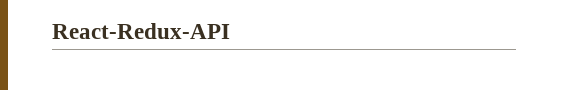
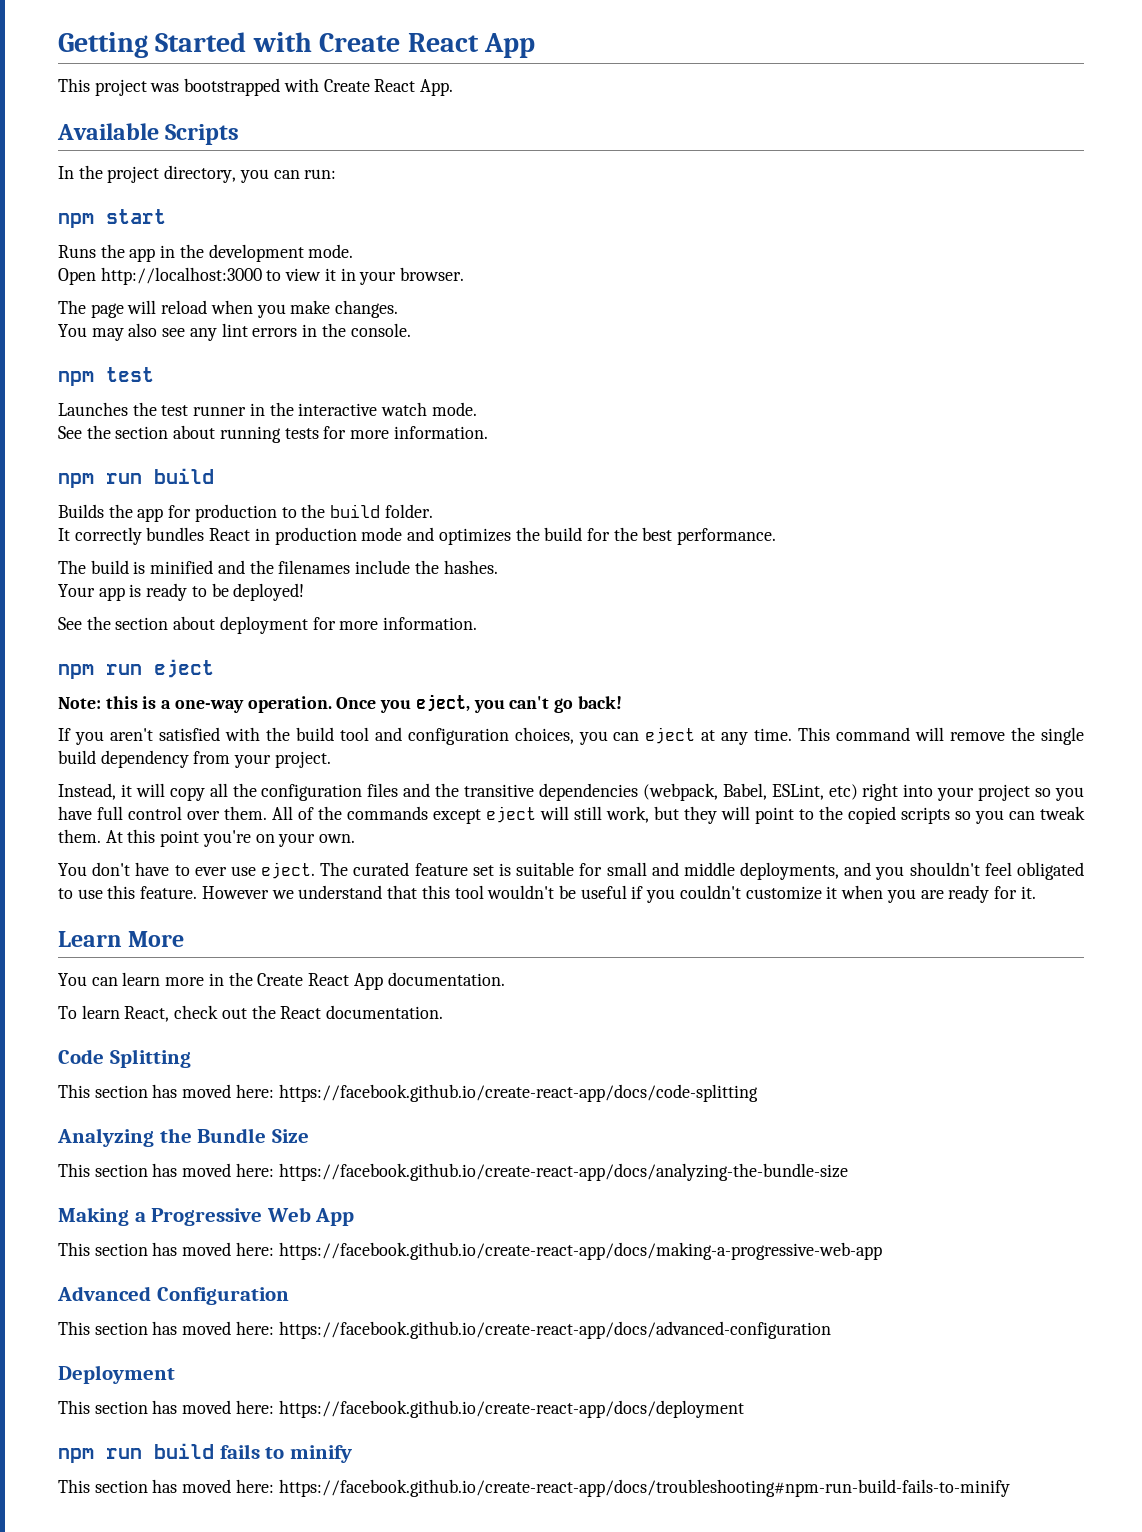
- React-Redux-API
+ Getting Started with Create React App
+ This project was bootstrapped with Create React App.
+ Available Scripts
+ In the project directory, you can run:
+ npm start
+ Runs the app in the development mode.
+ Open http://localhost:3000 to view it in your browser.
+ The page will reload when you make changes.
+ You may also see any lint errors in the console.
+ npm test
+ Launches the test runner in the interactive watch mode.
+ See the section about running tests for more information.
+ npm run build
+ Builds the app for production to the build folder.
+ It correctly bundles React in production mode and optimizes the build for the best performance.
+ The build is minified and the filenames include the hashes.
+ Your app is ready to be deployed!
+ See the section about deployment for more information.
+ npm run eject
+ Note: this is a one-way operation. Once you eject, you can't go back!
+ If you aren't satisfied with the build tool and configuration choices, you can eject at any time. This command will remove the single build dependency from your project.
+ Instead, it will copy all the configuration files and the transitive dependencies (webpack, Babel, ESLint, etc) right into your project so you have full control over them. All of the commands except eject will still work, but they will point to the copied scripts so you can tweak them. At this point you're on your own.
+ You don't have to ever use eject. The curated feature set is suitable for small and middle deployments, and you shouldn't feel obligated to use this feature. However we understand that this tool wouldn't be useful if you couldn't customize it when you are ready for it.
+ Learn More
+ You can learn more in the Create React App documentation.
+ To learn React, check out the React documentation.
+ Code Splitting
+ This section has moved here: https://facebook.github.io/create-react-app/docs/code-splitting
+ Analyzing the Bundle Size
+ This section has moved here: https://facebook.github.io/create-react-app/docs/analyzing-the-bundle-size
+ Making a Progressive Web App
+ This section has moved here: https://facebook.github.io/create-react-app/docs/making-a-progressive-web-app
+ Advanced Configuration
+ This section has moved here: https://facebook.github.io/create-react-app/docs/advanced-configuration
+ Deployment
+ This section has moved here: https://facebook.github.io/create-react-app/docs/deployment
+ npm run build fails to minify
+ This section has moved here: https://facebook.github.io/create-react-app/docs/troubleshooting#npm-run-build-fails-to-minify

